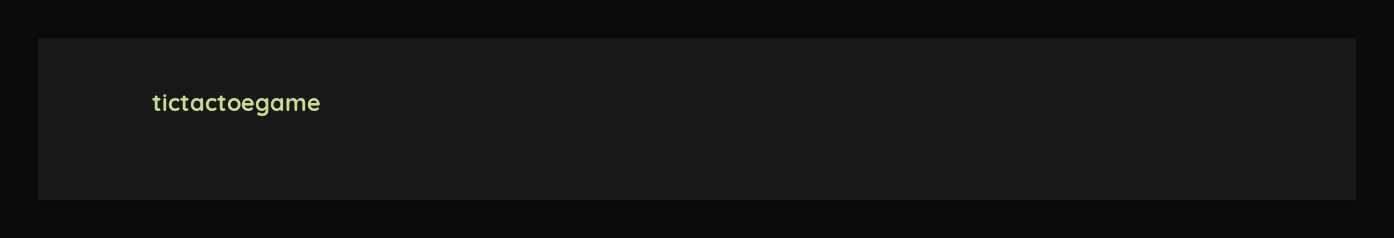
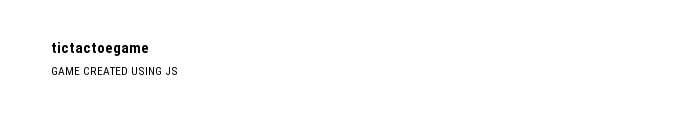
+ GAME CREATED USING JS

